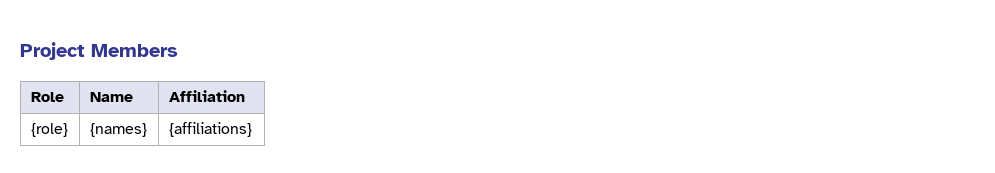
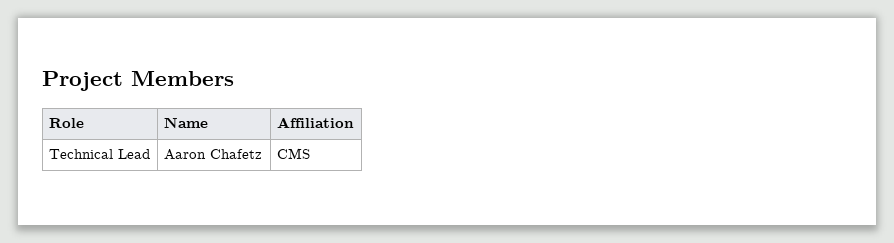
- {role} | {names} | {affiliations}
+ Technical Lead | Aaron Chafetz | CMS

